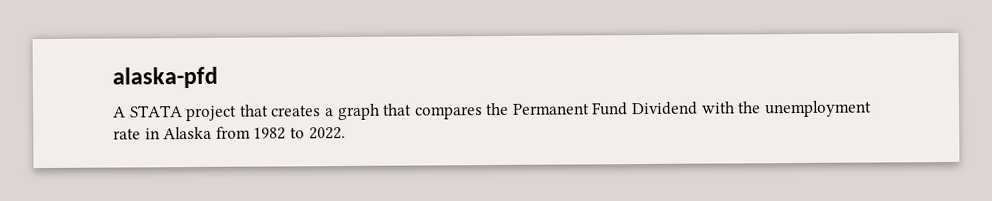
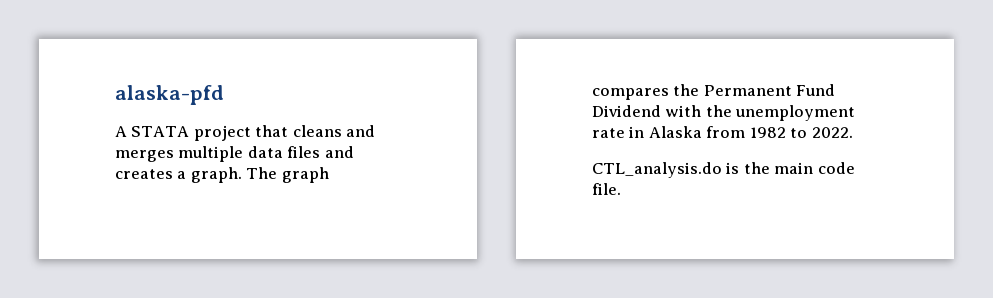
- A STATA project that creates a graph that compares the Permanent Fund Dividend with the unemployment rate in Alaska from 1982 to 2022.
+ A STATA project that cleans and merges multiple data files and creates a graph. The graph compares the Permanent Fund Dividend with the unemployment rate in Alaska from 1982 to 2022.
+ CTL_analysis.do is the main code file.

